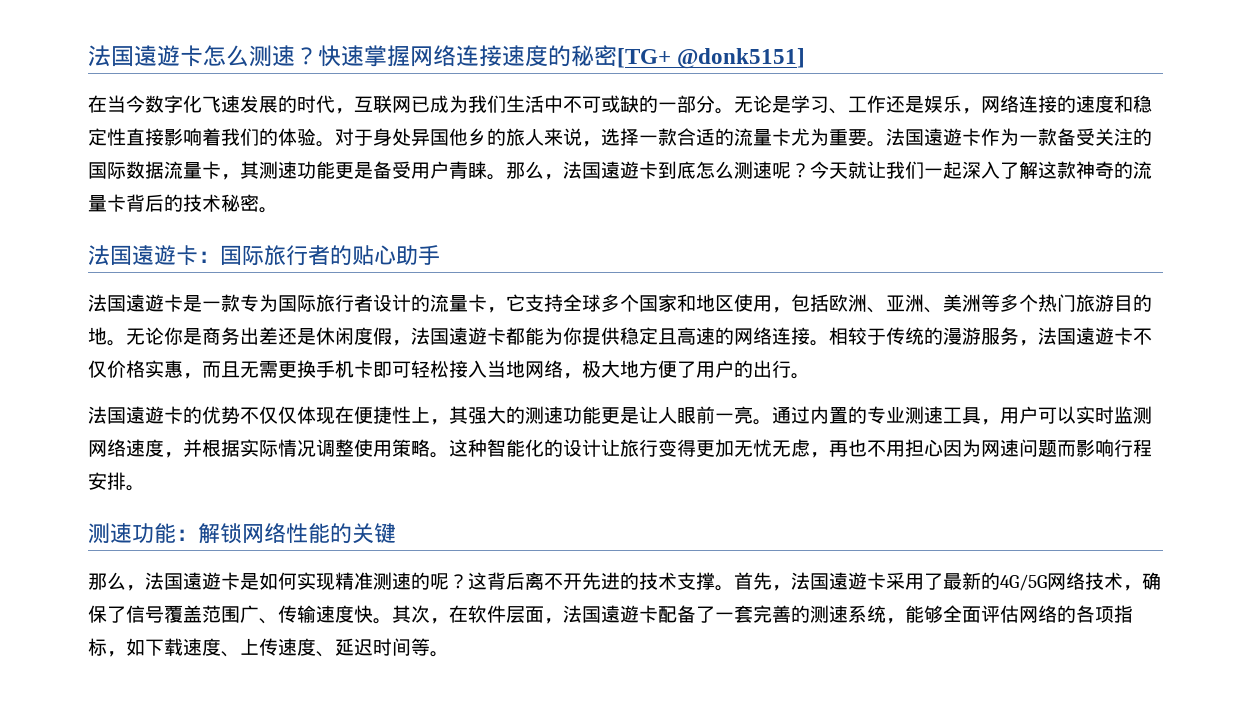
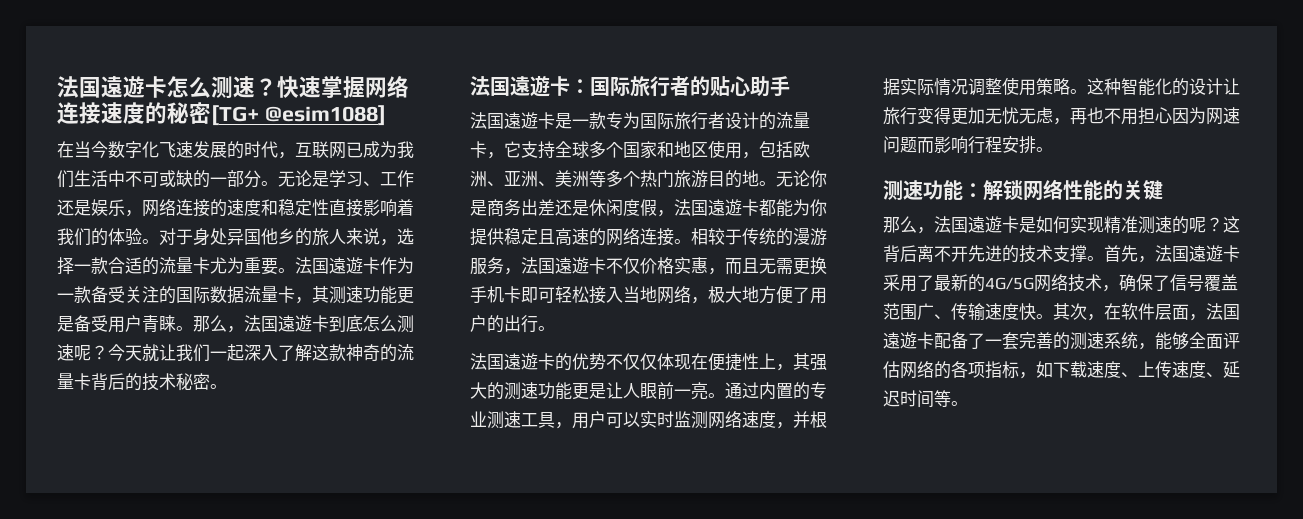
- 快速掌握网络连接速度的秘密[TG+ @donk5151]
+ 快速掌握网络连接速度的秘密[TG+ @esim1088]

